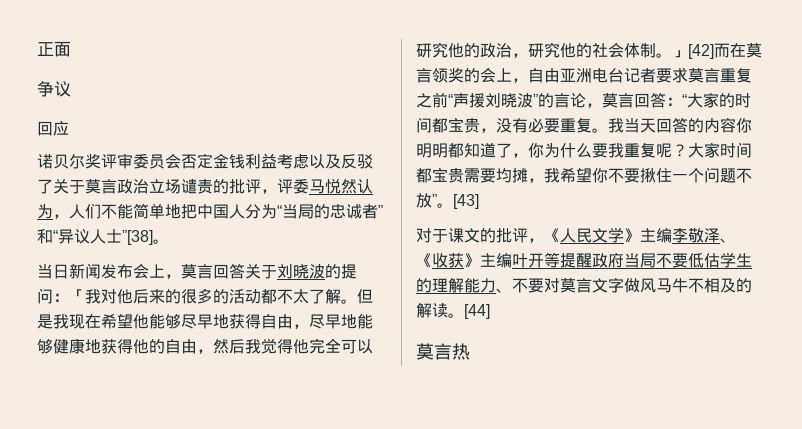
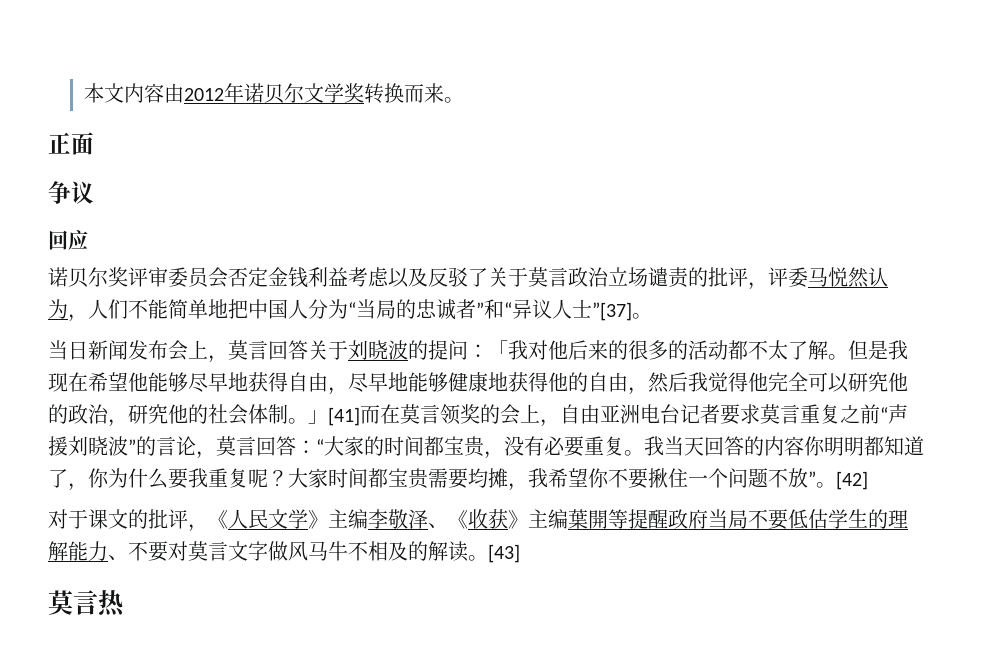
+ 本文内容由2012年诺贝尔文学奖转换而来。
- 诺贝尔奖评审委员会否定金钱利益考虑以及反驳了关于莫言政治立场谴责的批评，评委马悦然认为，人们不能简单地把中国人分为“当局的忠诚者”和“异议人士”[38]。
+ 诺贝尔奖评审委员会否定金钱利益考虑以及反驳了关于莫言政治立场谴责的批评，评委马悦然认为，人们不能简单地把中国人分为“当局的忠诚者”和“异议人士”[37]。
- 但是我现在希望他能够尽早地获得自由，尽早地能够健康地获得他的自由，然后我觉得他完全可以研究他的政治，研究他的社会体制。」[42]而在莫言领奖的会上，自由亚洲电台记者要求莫言重复之前“声援刘晓波”的言论，莫言回答：
+ 但是我现在希望他能够尽早地获得自由，尽早地能够健康地获得他的自由，然后我觉得他完全可以研究他的政治，研究他的社会体制。」[41]而在莫言领奖的会上，自由亚洲电台记者要求莫言重复之前“声援刘晓波”的言论，莫言回答：
- [43]
+ [42]
- 对于课文的批评，《人民文学》主编李敬泽、《收获》主编叶开等提醒政府当局不要低估学生的理解能力、不要对莫言文字做风马牛不相及的解读。
+ 对于课文的批评，《人民文学》主编李敬泽、《收获》主编葉開等提醒政府当局不要低估学生的理解能力、不要对莫言文字做风马牛不相及的解读。
- [44]
+ [43]

